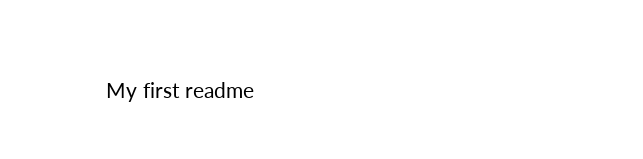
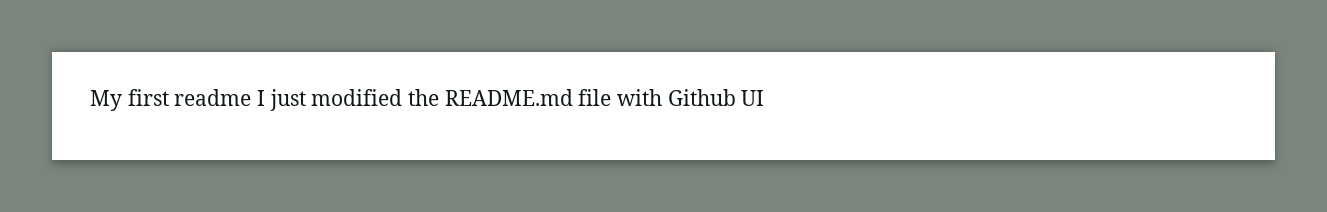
- My first readme
+ My first readme I just modified the README.md file with Github UI

